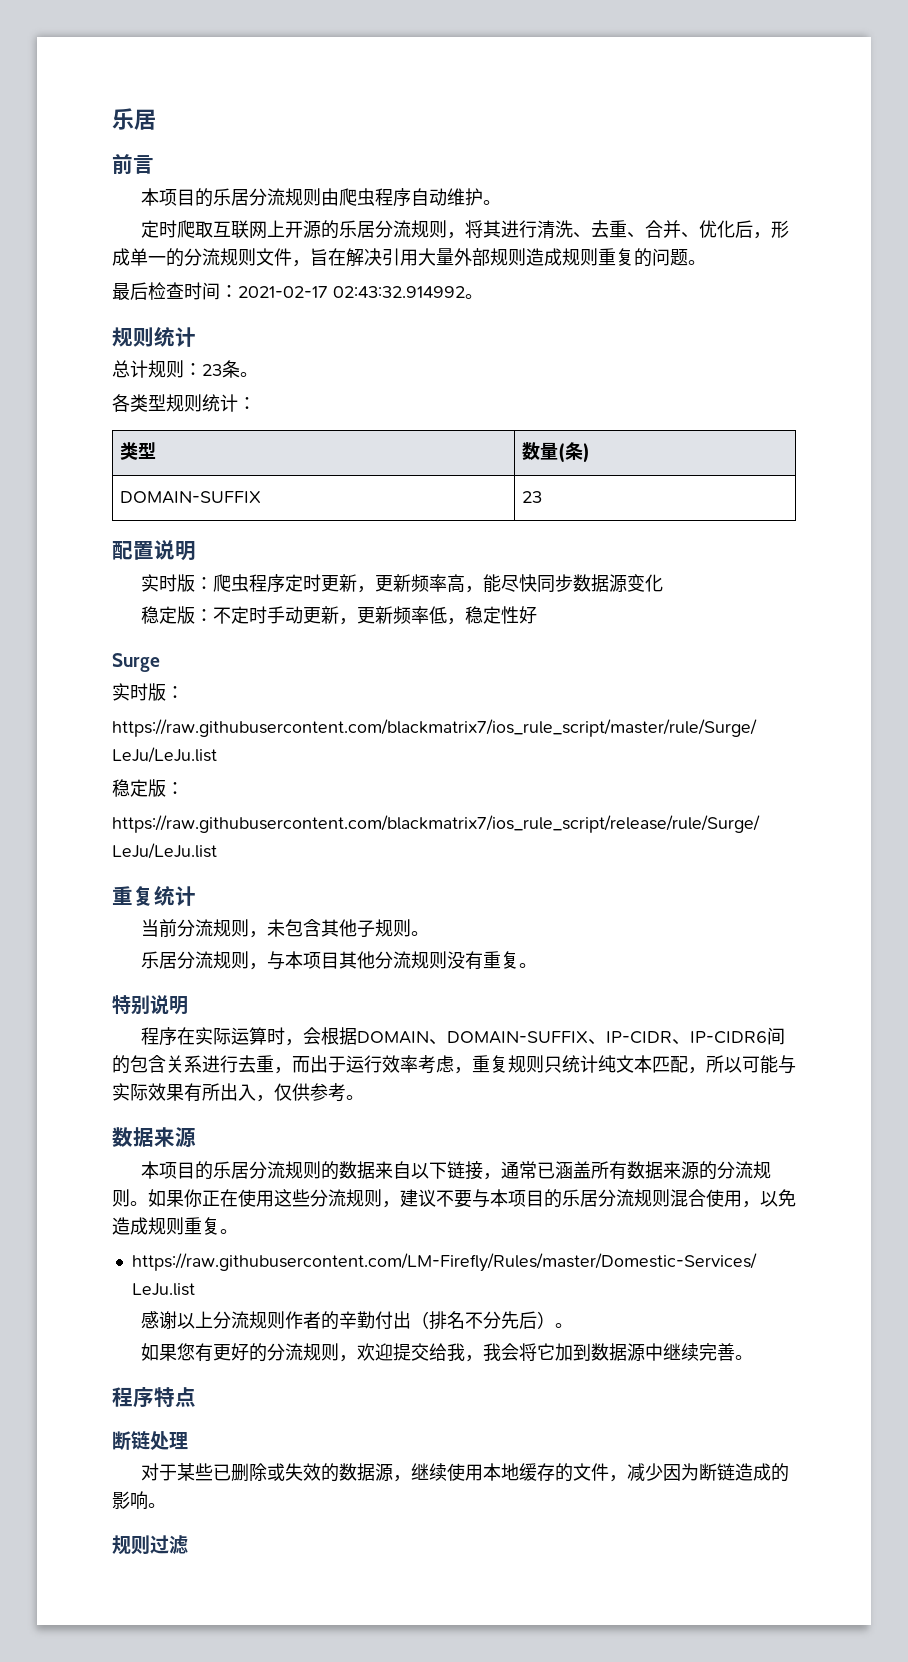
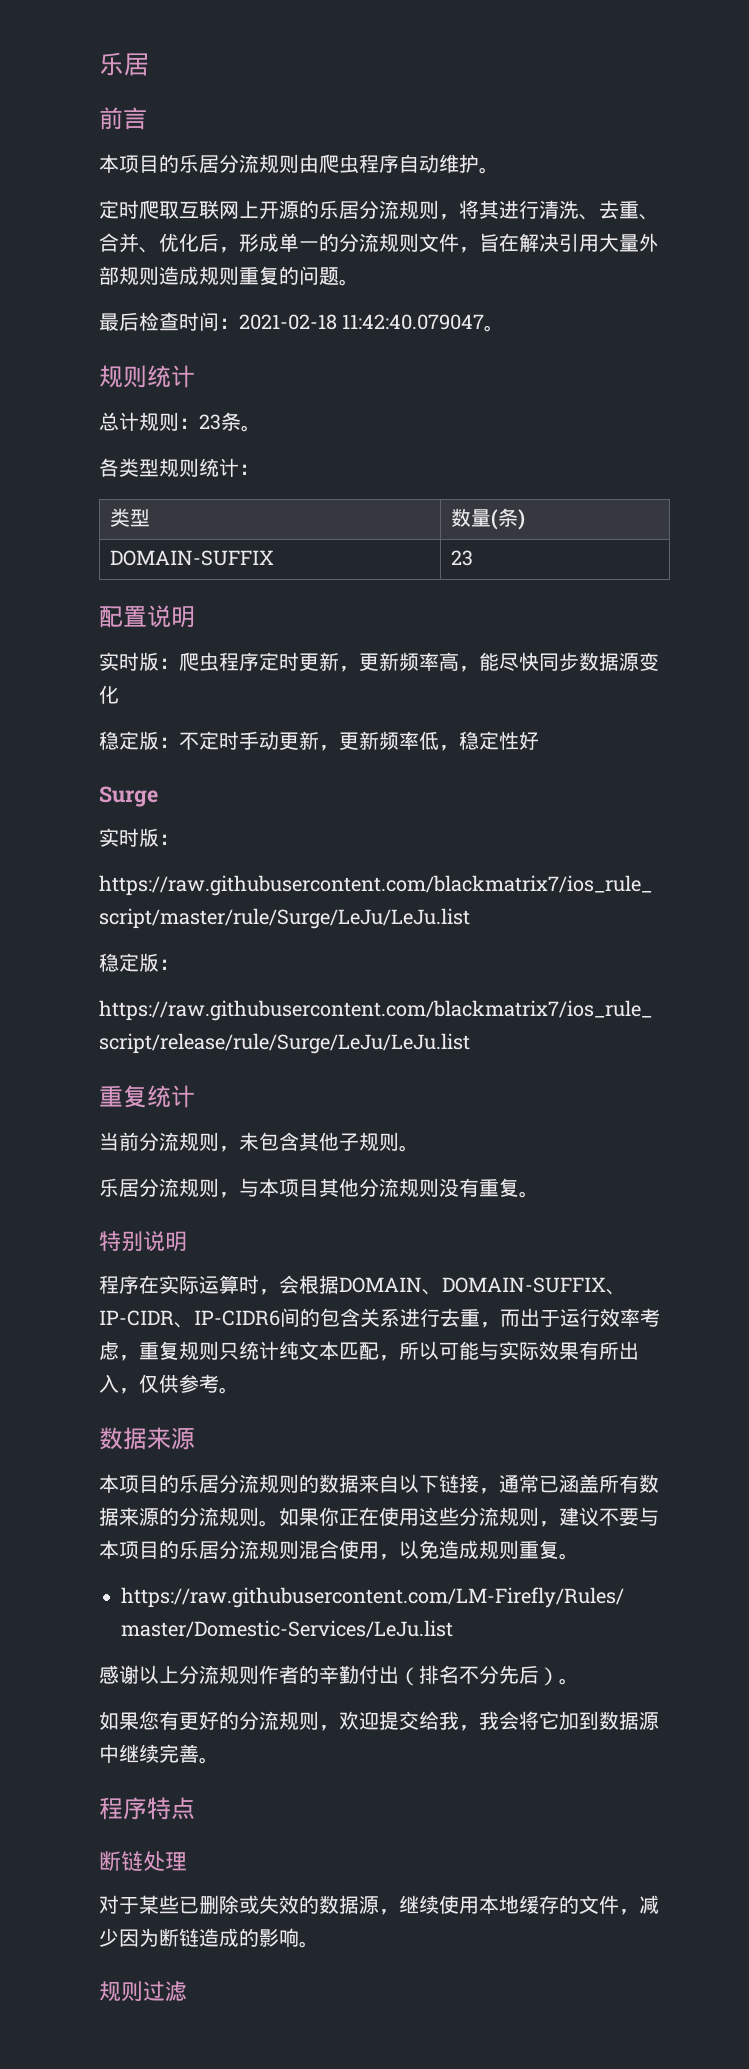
- 最后检查时间：2021-02-17 02:43:32.914992。
+ 最后检查时间：2021-02-18 11:42:40.079047。

